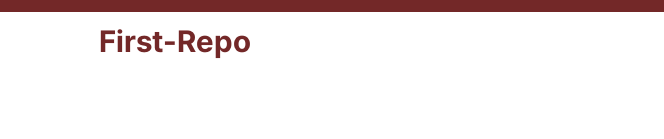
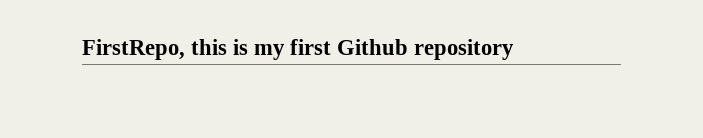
- First-Repo
+ FirstRepo, this is my first Github repository

